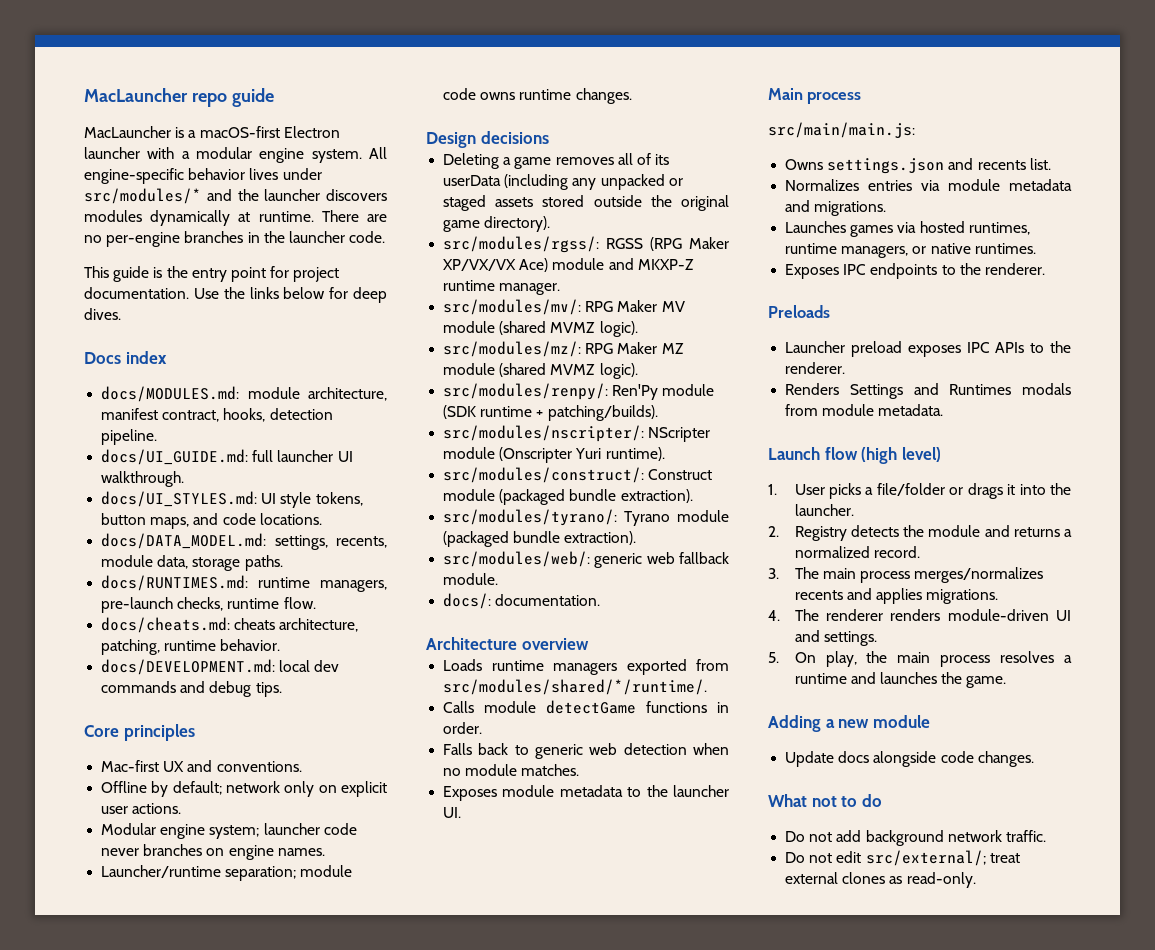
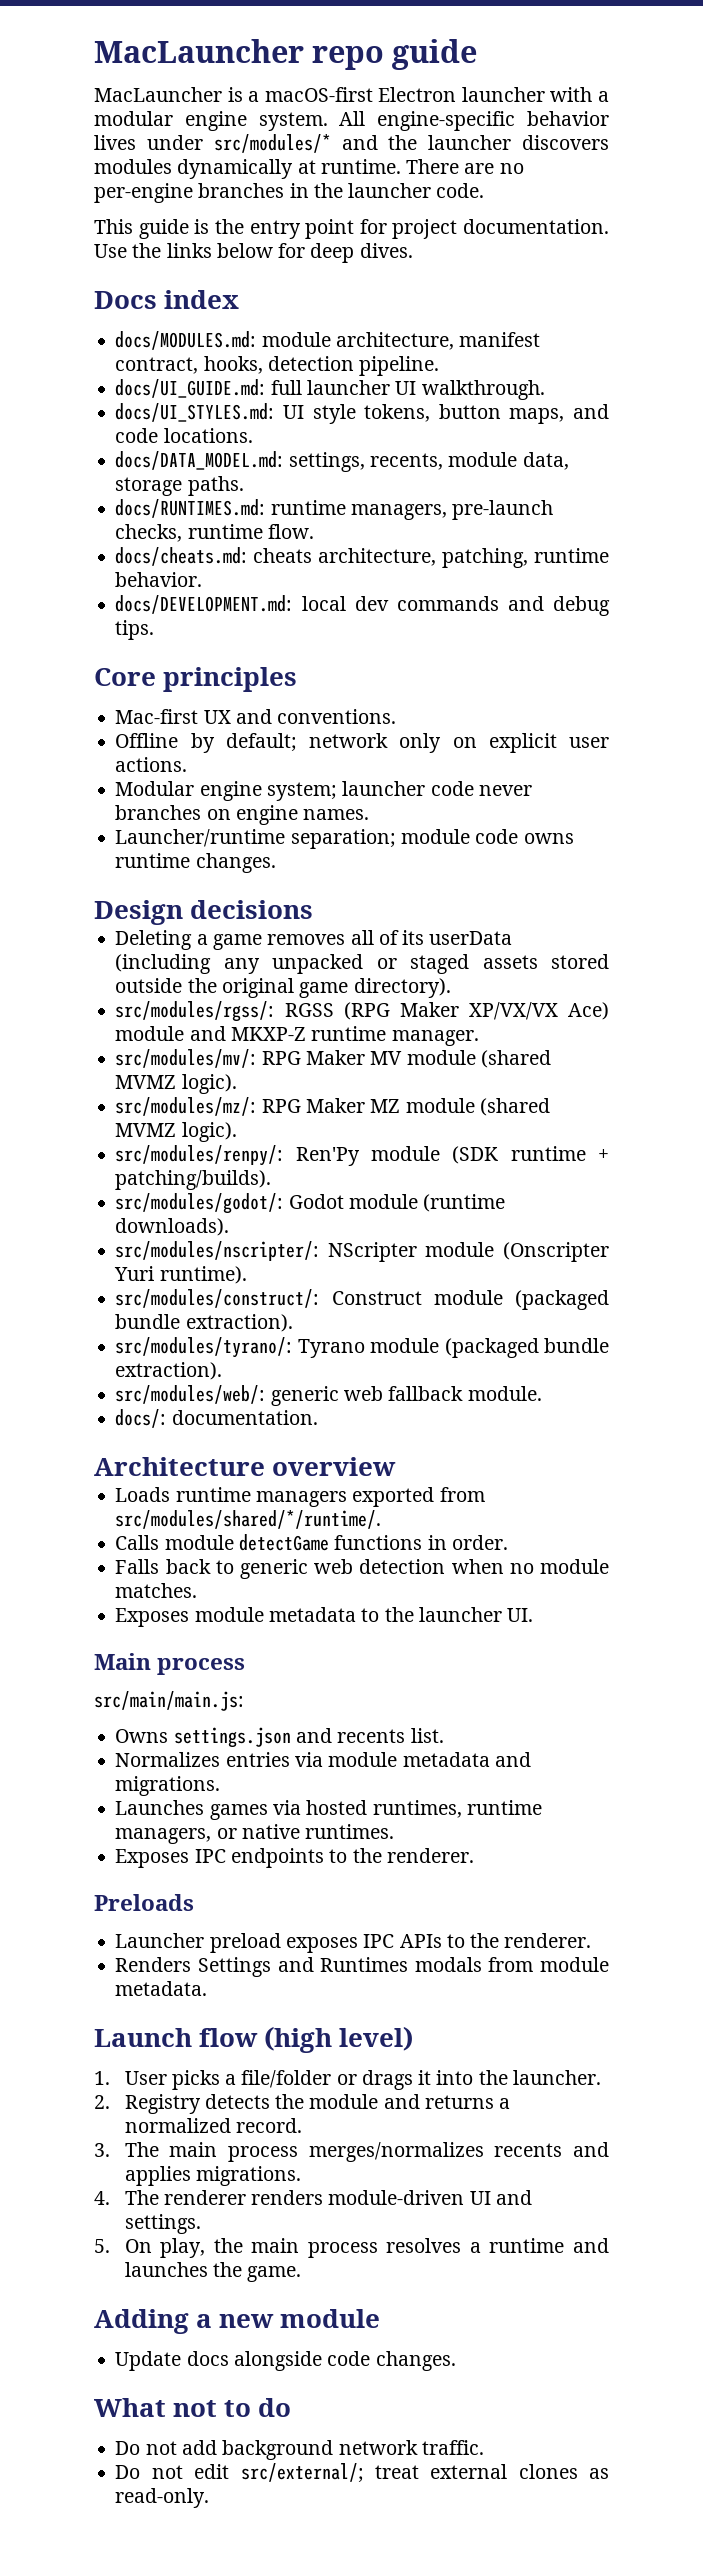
+ src/modules/godot/: Godot module (runtime downloads).

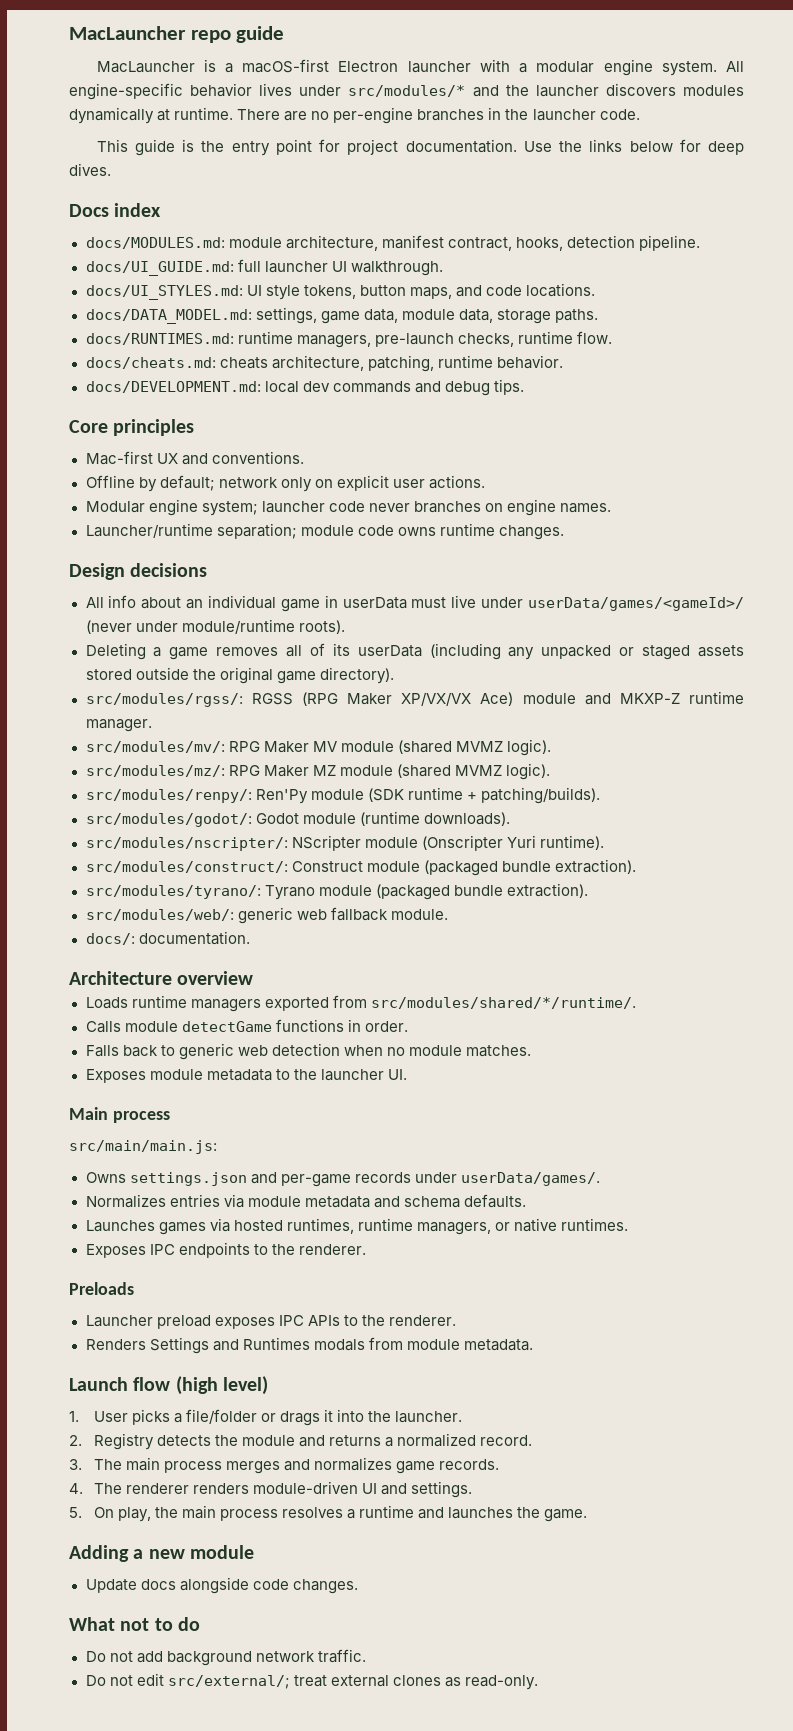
- docs/DATA_MODEL.md: settings, recents, module data, storage paths.
+ docs/DATA_MODEL.md: settings, game data, module data, storage paths.
+ All info about an individual game in userData must live under userData/games/<gameId>/ (never under module/runtime roots).
- Owns settings.json and recents list.
+ Owns settings.json and per-game records under userData/games/.
- Normalizes entries via module metadata and migrations.
+ Normalizes entries via module metadata and schema defaults.
- 3. The main process merges/normalizes recents and applies migrations.
+ 3. The main process merges and normalizes game records.

